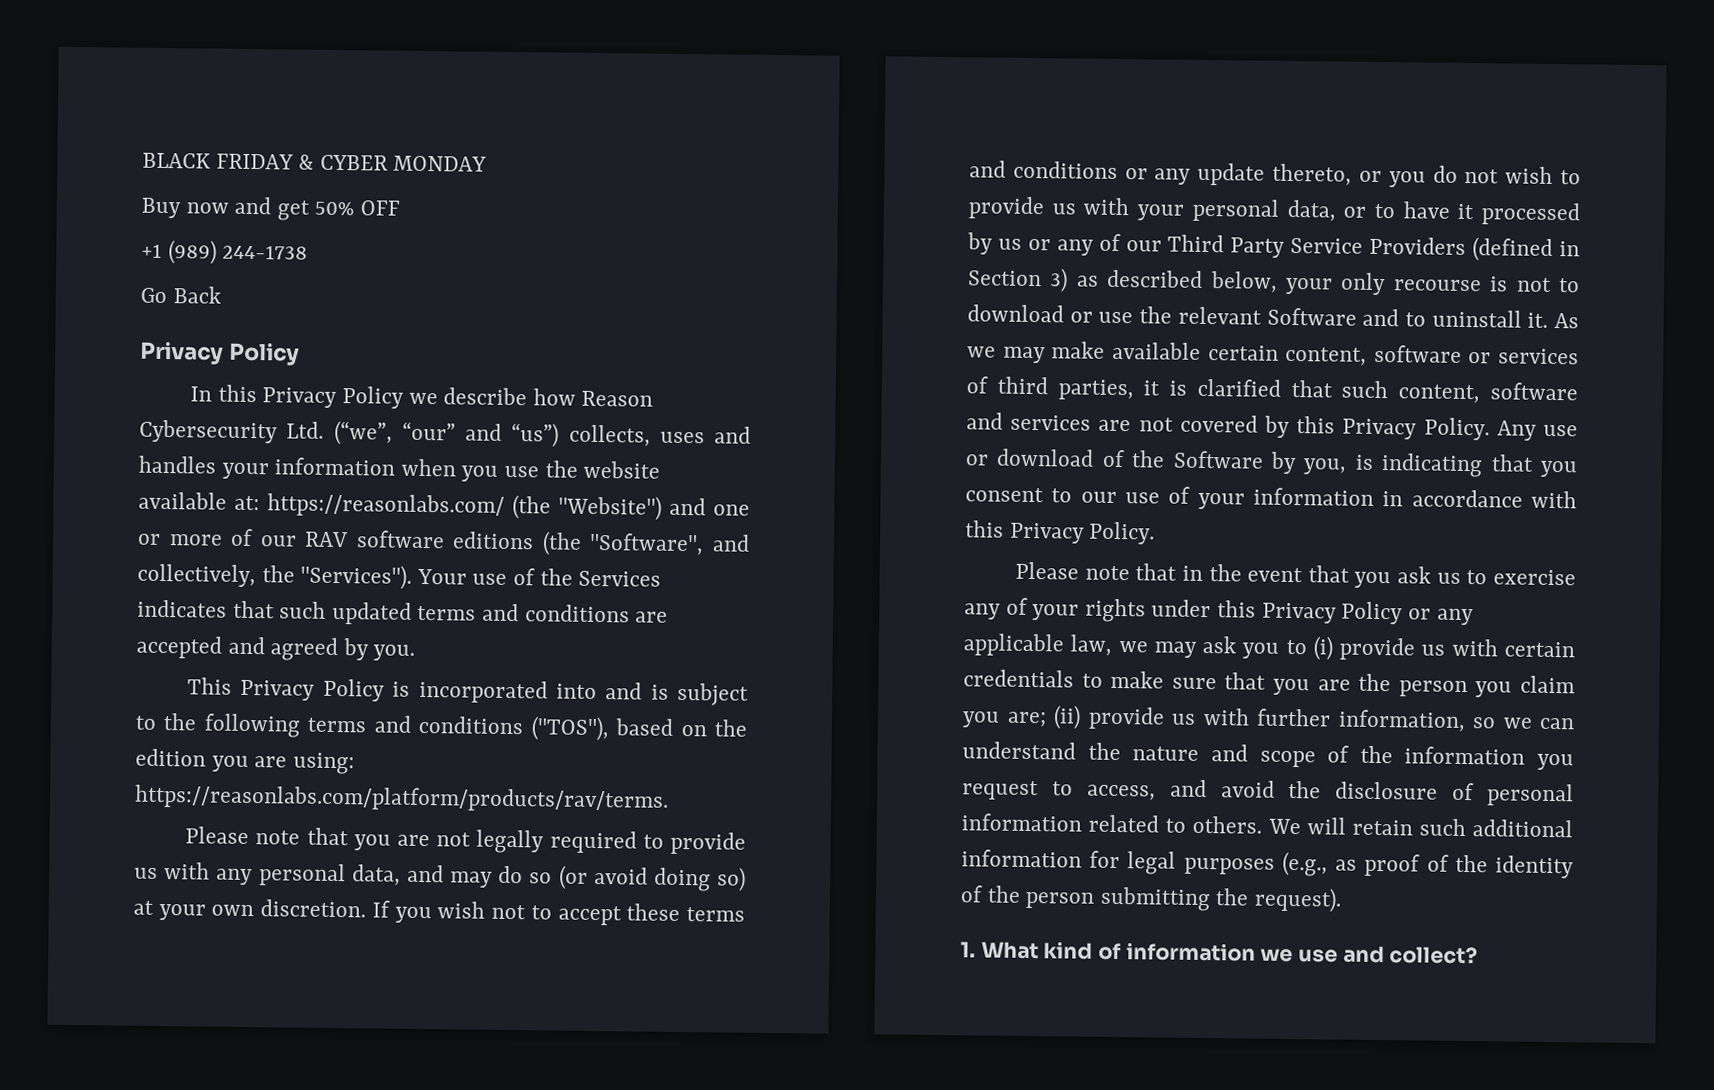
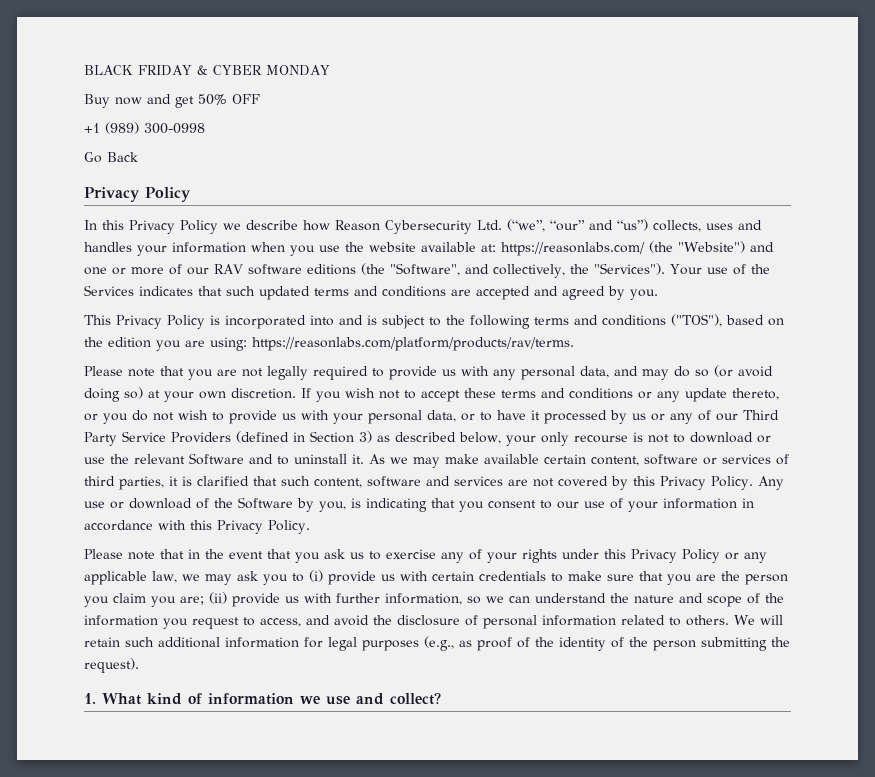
- +1 (989) 244-1738
+ +1 (989) 300-0998

